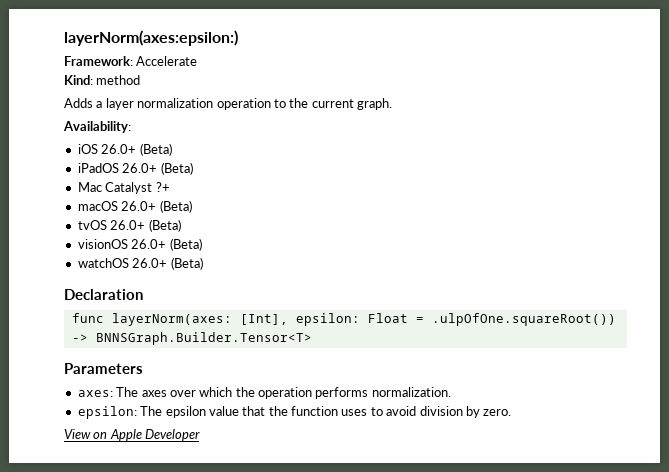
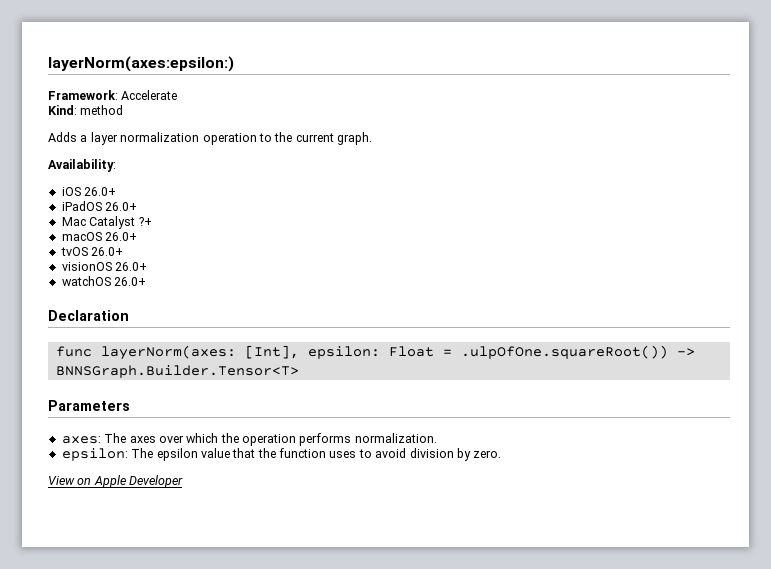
- iOS 26.0+ (Beta)
+ iOS 26.0+
- iPadOS 26.0+ (Beta)
+ iPadOS 26.0+
- macOS 26.0+ (Beta)
+ macOS 26.0+
- tvOS 26.0+ (Beta)
+ tvOS 26.0+
- visionOS 26.0+ (Beta)
+ visionOS 26.0+
- watchOS 26.0+ (Beta)
+ watchOS 26.0+

